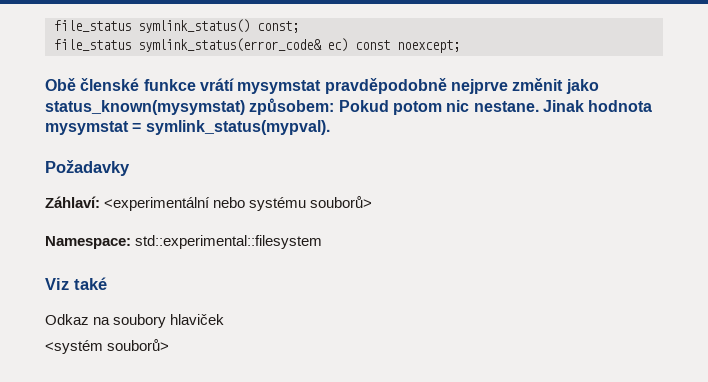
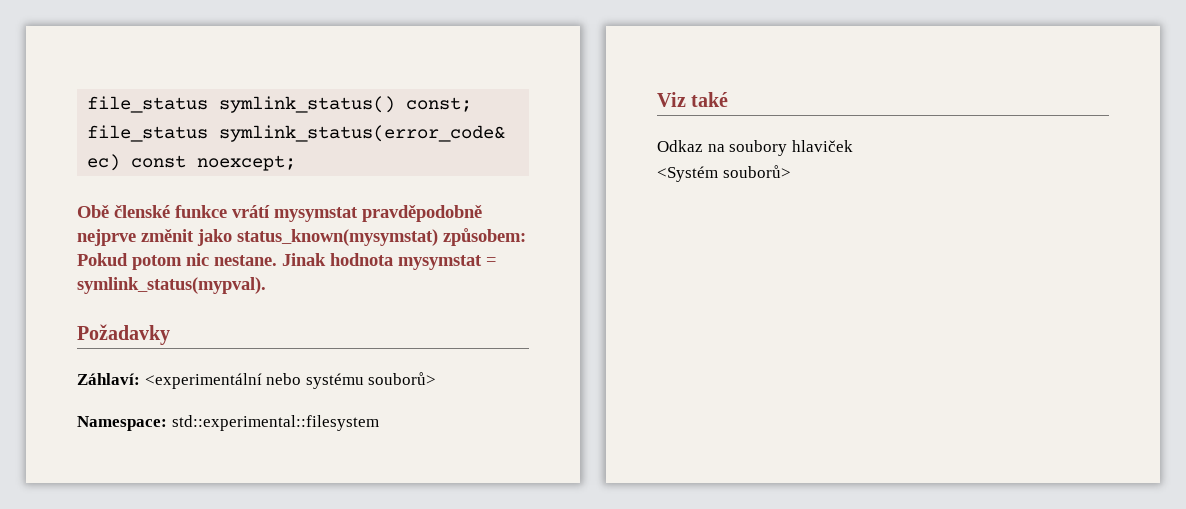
- <systém souborů>
+ <Systém souborů>

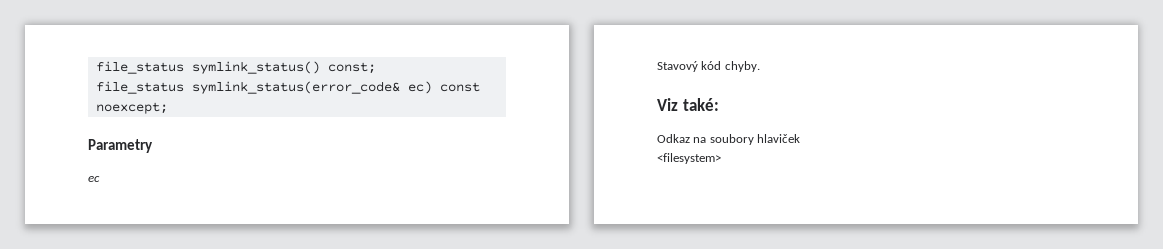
- Obě členské funkce vrátí mysymstat pravděpodobně nejprve změnit jako status_known(mysymstat) způsobem: Pokud potom nic nestane. Jinak hodnota mysymstat = symlink_status(mypval).
- Požadavky
- Záhlaví: <experimentální nebo systému souborů>
- Namespace: std::experimental::filesystem
+ Parametry
+ ec
+ Stavový kód chyby.
- Viz také
+ Viz také:
- <Systém souborů>
+ <filesystem>

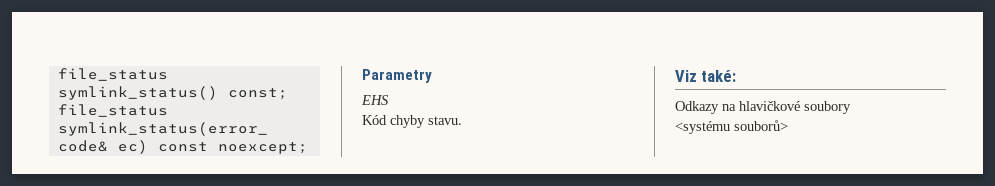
- ec
- Stavový kód chyby.
+ EHS
+ Kód chyby stavu.
- Odkaz na soubory hlaviček
- <filesystem>
+ Odkazy na hlavičkové soubory
+ <systému souborů>

